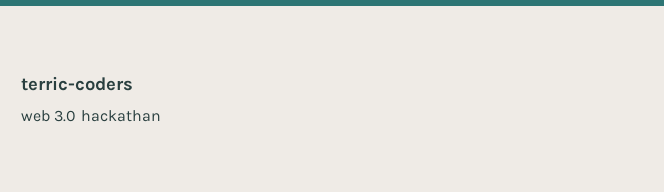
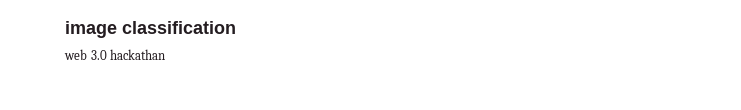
- terric-coders
+ image classification

